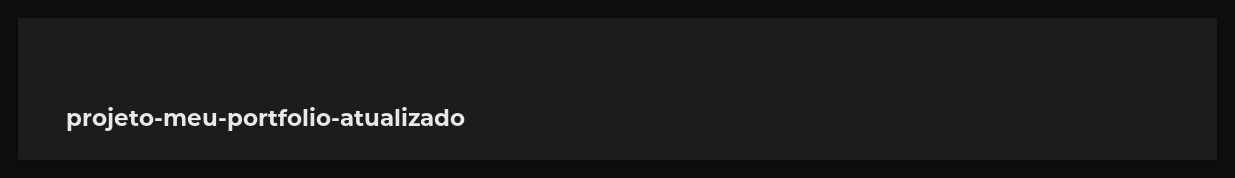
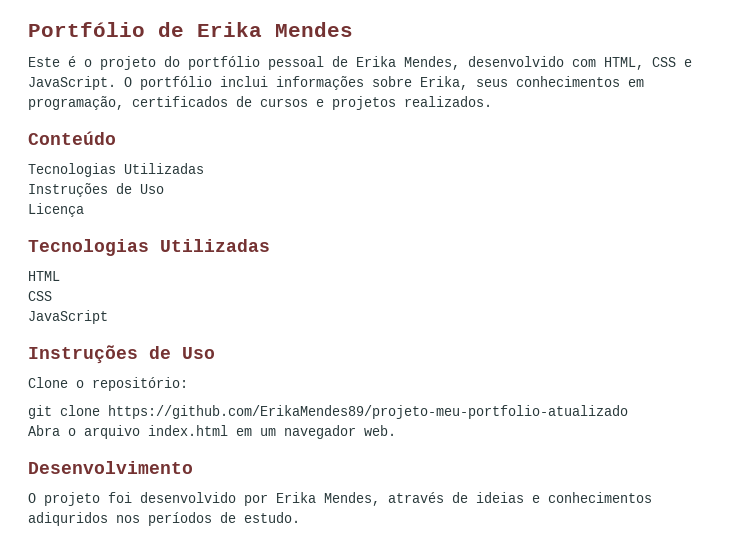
- projeto-meu-portfolio-atualizado
+ Portfólio de Erika Mendes
+ Este é o projeto do portfólio pessoal de Erika Mendes, desenvolvido com HTML, CSS e JavaScript. O portfólio inclui informações sobre Erika, seus conhecimentos em programação, certificados de cursos e projetos realizados.
+ Conteúdo
+ Tecnologias Utilizadas
+ Instruções de Uso
+ Licença
+ Tecnologias Utilizadas
+ HTML
+ CSS
+ JavaScript
+ Instruções de Uso
+ Clone o repositório:
+ git clone https://github.com/ErikaMendes89/projeto-meu-portfolio-atualizado
+ Abra o arquivo index.html em um navegador web.
+ Desenvolvimento
+ O projeto foi desenvolvido por Erika Mendes, através de ideias e conhecimentos adiquridos nos períodos de estudo.

